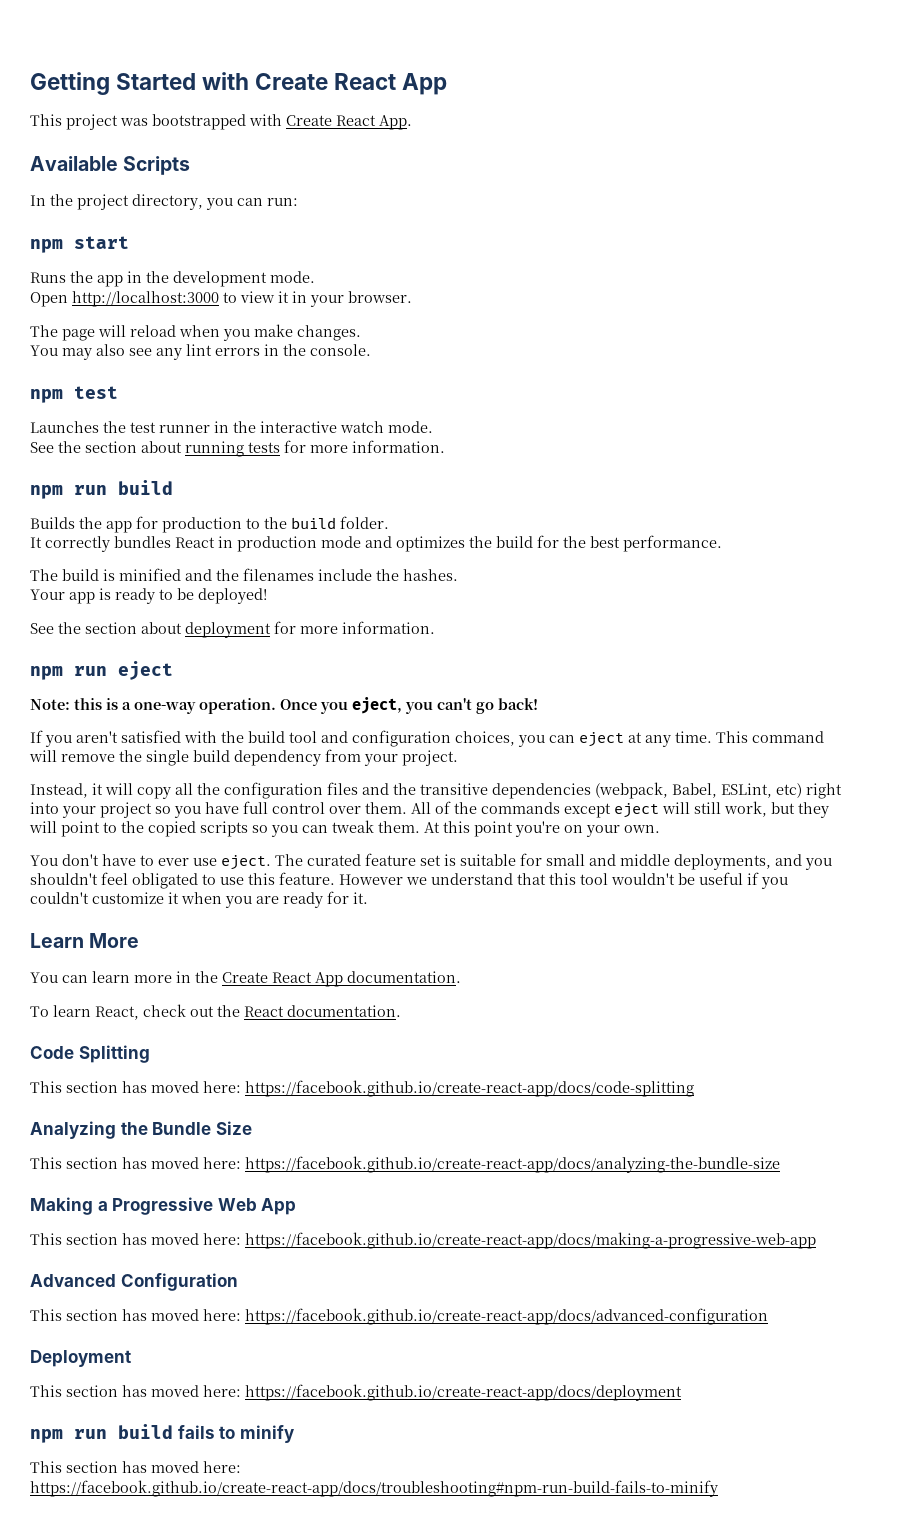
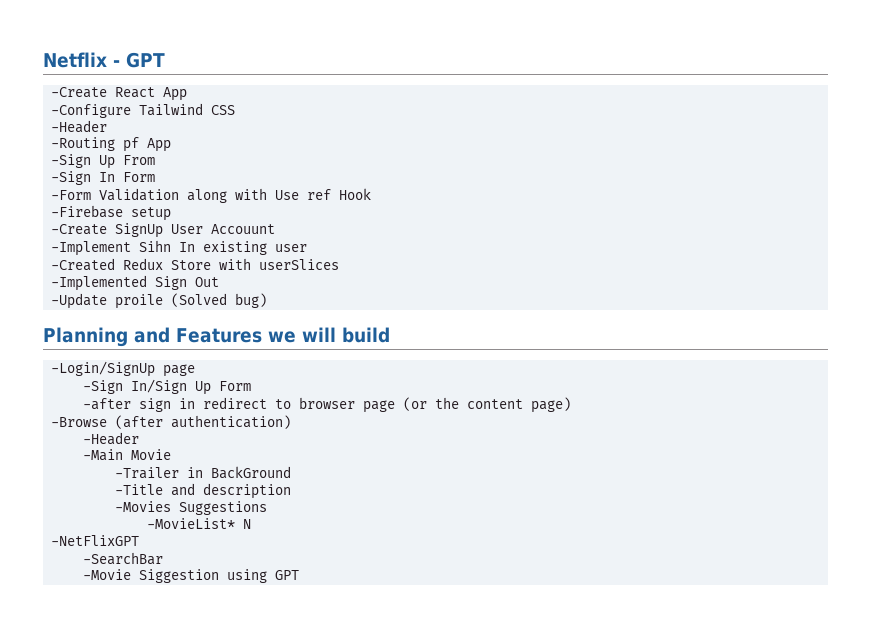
- Getting Started with Create React App
- This project was bootstrapped with Create React App.
- Available Scripts
- In the project directory, you can run:
- npm start
- Runs the app in the development mode.
- Open http://localhost:3000 to view it in your browser.
- The page will reload when you make changes.
- You may also see any lint errors in the console.
- npm test
- Launches the test runner in the interactive watch mode.
- See the section about running tests for more information.
- npm run build
- Builds the app for production to the build folder.
- It correctly bundles React in production mode and optimizes the build for the best performance.
- The build is minified and the filenames include the hashes.
- Your app is ready to be deployed!
- See the section about deployment for more information.
- npm run eject
- Note: this is a one-way operation. Once you eject, you can't go back!
- If you aren't satisfied with the build tool and configuration choices, you can eject at any time. This command will remove the single build dependency from your project.
- Instead, it will copy all the configuration files and the transitive dependencies (webpack, Babel, ESLint, etc) right into your project so you have full control over them. All of the commands except eject will still work, but they will point to the copied scripts so you can tweak them. At this point you're on your own.
- You don't have to ever use eject. The curated feature set is suitable for small and middle deployments, and you shouldn't feel obligated to use this feature. However we understand that this tool wouldn't be useful if you couldn't customize it when you are ready for it.
- Learn More
- You can learn more in the Create React App documentation.
- To learn React, check out the React documentation.
- Code Splitting
- This section has moved here: https://facebook.github.io/create-react-app/docs/code-splitting
- Analyzing the Bundle Size
- This section has moved here: https://facebook.github.io/create-react-app/docs/analyzing-the-bundle-size
- Making a Progressive Web App
- This section has moved here: https://facebook.github.io/create-react-app/docs/making-a-progressive-web-app
- Advanced Configuration
- This section has moved here: https://facebook.github.io/create-react-app/docs/advanced-configuration
- Deployment
- This section has moved here: https://facebook.github.io/create-react-app/docs/deployment
- npm run build fails to minify
- This section has moved here: https://facebook.github.io/create-react-app/docs/troubleshooting#npm-run-build-fails-to-minify
+ Netflix - GPT
+ -Create React App
+ -Configure Tailwind CSS
+ -Header
+ -Routing pf App
+ -Sign Up From
+ -Sign In Form
+ -Form Validation along with Use ref Hook
+ -Firebase setup
+ -Create SignUp User Accouunt
+ -Implement Sihn In existing user
+ -Created Redux Store with userSlices
+ -Implemented Sign Out
+ -Update proile (Solved bug)
+ Planning and Features we will build
+ -Login/SignUp page
+ -Sign In/Sign Up Form
+ -after sign in redirect to browser page (or the content page)
+ -Browse (after authentication)
+ -Header
+ -Main Movie
+ -Trailer in BackGround
+ -Title and description
+ -Movies Suggestions
+ -MovieList* N
+ -NetFlixGPT
+ -SearchBar
+ -Movie Siggestion using GPT

